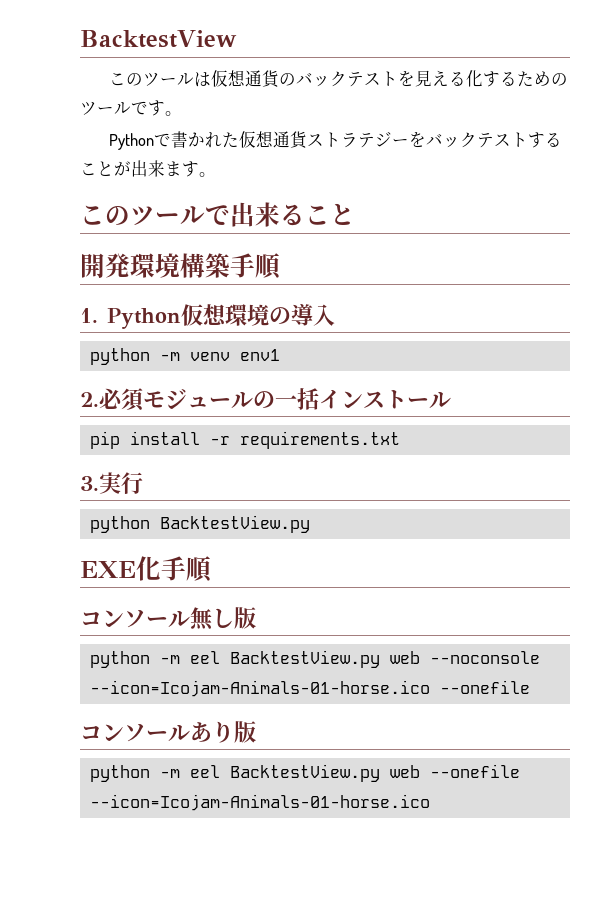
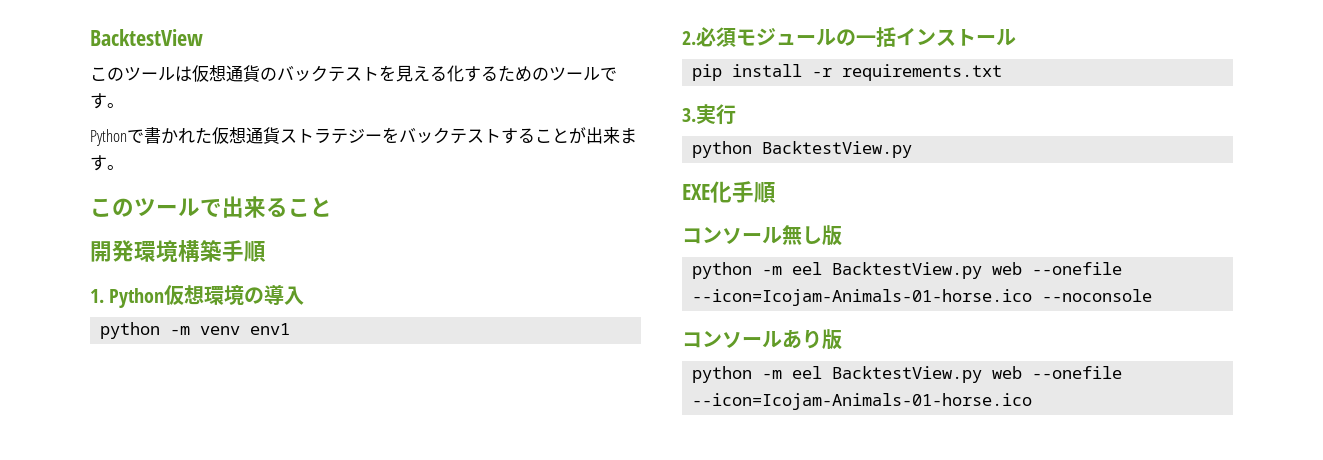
- python -m eel BacktestView.py web --noconsole --icon=Icojam-Animals-01-horse.ico --onefile
+ python -m eel BacktestView.py web --onefile --icon=Icojam-Animals-01-horse.ico --noconsole

